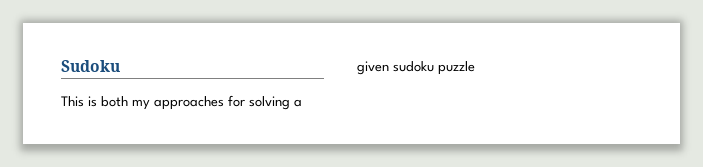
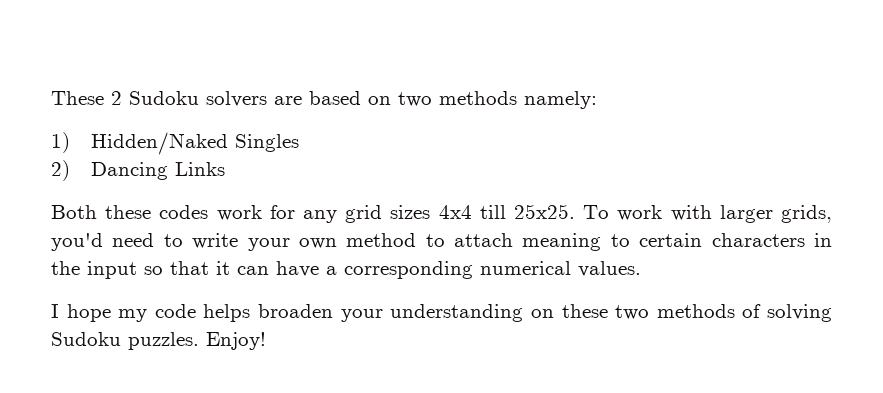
- Sudoku
- This is both my approaches for solving a given sudoku puzzle
+ These 2 Sudoku solvers are based on two methods namely:
+ 1) Hidden/Naked Singles
+ 2) Dancing Links
+ Both these codes work for any grid sizes 4x4 till 25x25. To work with larger grids, you'd need to write your own method to attach meaning to certain characters in the input so that it can have a corresponding numerical values.
+ I hope my code helps broaden your understanding on these two methods of solving Sudoku puzzles. Enjoy!

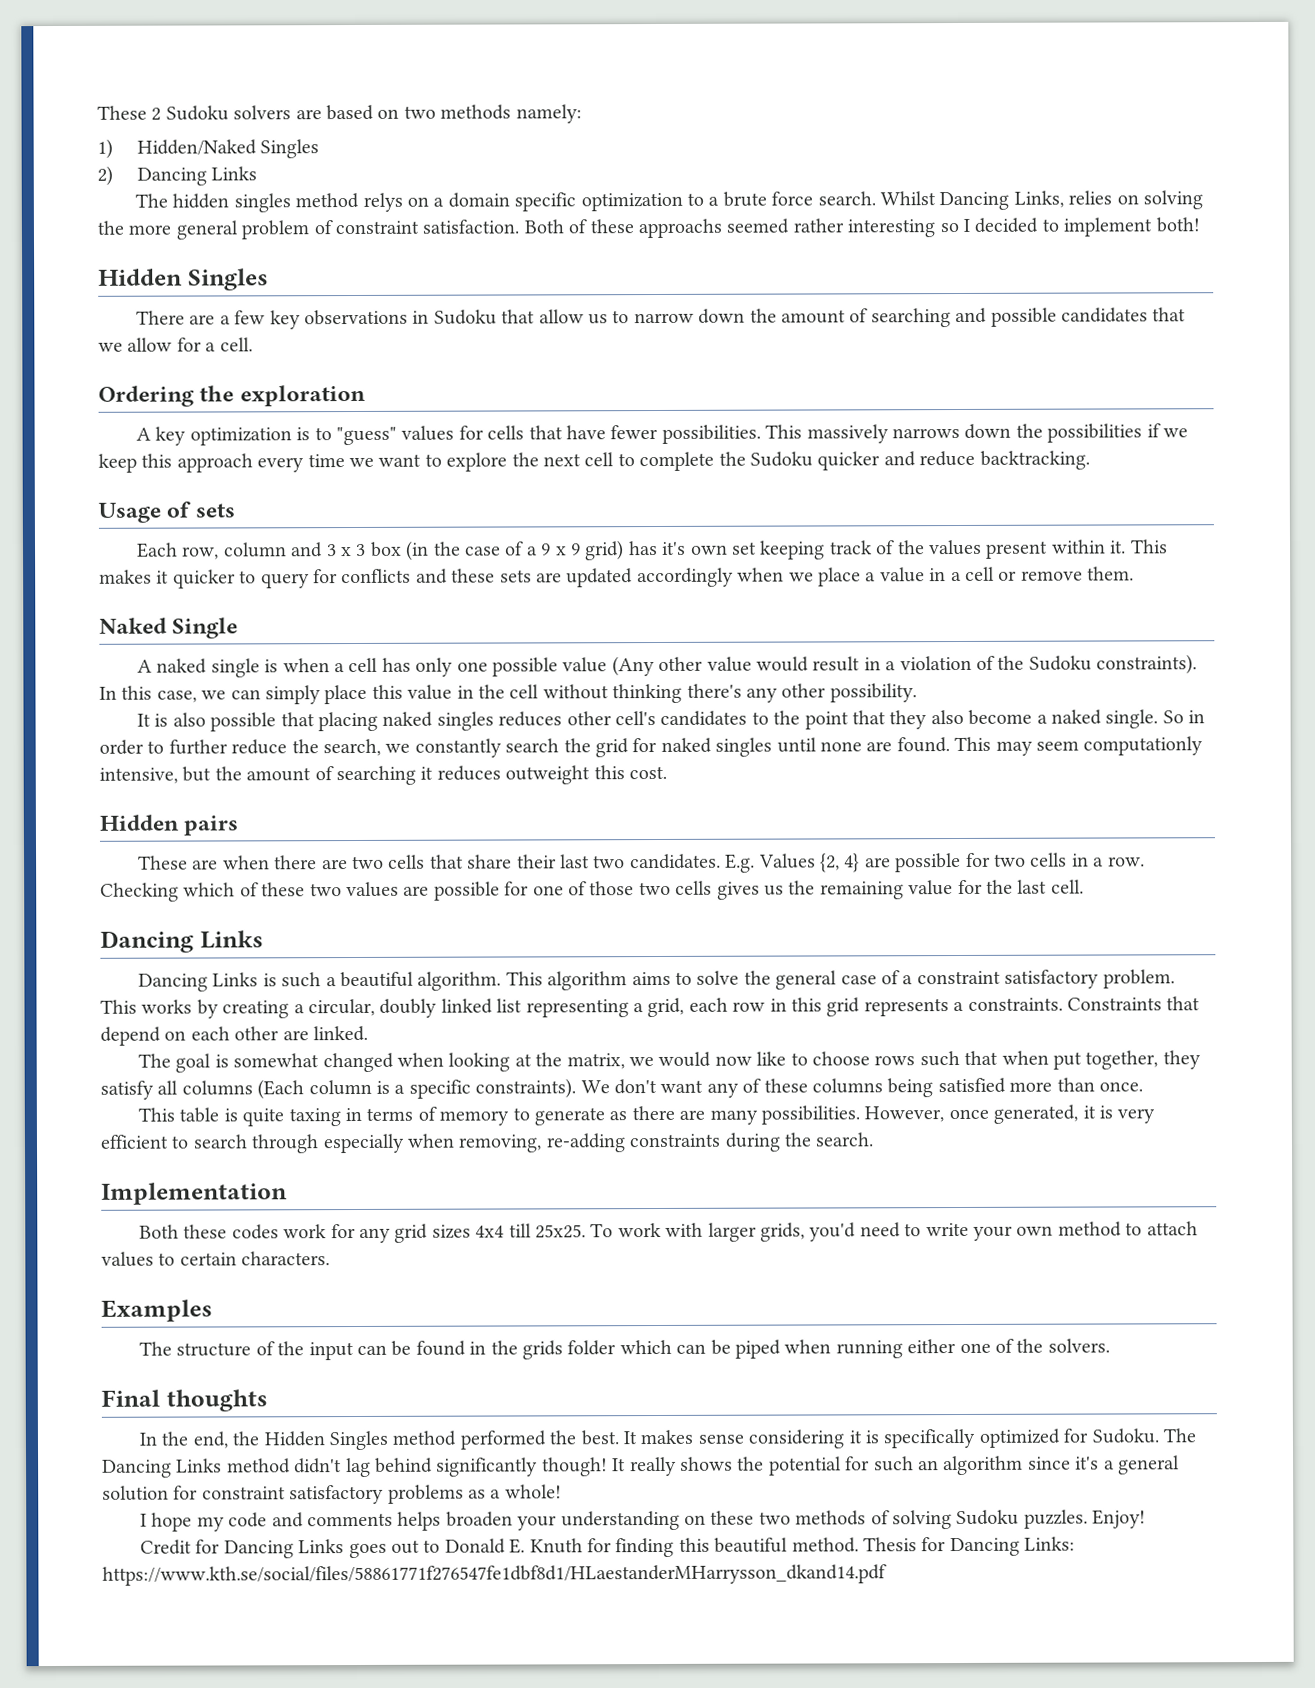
+ The hidden singles method relys on a domain specific optimization to a brute force search. Whilst Dancing Links, relies on solving the more general problem of constraint satisfaction. Both of these approachs seemed rather interesting so I decided to implement both!
+ Hidden Singles
+ There are a few key observations in Sudoku that allow us to narrow down the amount of searching and possible candidates that we allow for a cell.
+ Ordering the exploration
+ A key optimization is to "guess" values for cells that have fewer possibilities. This massively narrows down the possibilities if we keep this approach every time we want to explore the next cell to complete the Sudoku quicker and reduce backtracking.
+ Usage of sets
+ Each row, column and 3 x 3 box (in the case of a 9 x 9 grid) has it's own set keeping track of the values present within it. This makes it quicker to query for conflicts and these sets are updated accordingly when we place a value in a cell or remove them.
+ Naked Single
+ A naked single is when a cell has only one possible value (Any other value would result in a violation of the Sudoku constraints). In this case, we can simply place this value in the cell without thinking there's any other possibility.
+ It is also possible that placing naked singles reduces other cell's candidates to the point that they also become a naked single. So in order to further reduce the search, we constantly search the grid for naked singles until none are found. This may seem computationly intensive, but the amount of searching it reduces outweight this cost.
+ Hidden pairs
+ These are when there are two cells that share their last two candidates. E.g. Values {2, 4} are possible for two cells in a row. Checking which of these two values are possible for one of those two cells gives us the remaining value for the last cell.
+ Dancing Links
+ Dancing Links is such a beautiful algorithm. This algorithm aims to solve the general case of a constraint satisfactory problem. This works by creating a circular, doubly linked list representing a grid, each row in this grid represents a constraints. Constraints that depend on each other are linked.
+ The goal is somewhat changed when looking at the matrix, we would now like to choose rows such that when put together, they satisfy all columns (Each column is a specific constraints). We don't want any of these columns being satisfied more than once.
+ This table is quite taxing in terms of memory to generate as there are many possibilities. However, once generated, it is very efficient to search through especially when removing, re-adding constraints during the search.
+ Implementation
- To work with larger grids, you'd need to write your own method to attach meaning to certain characters in the input so that it can have a corresponding numerical values.
+ To work with larger grids, you'd need to write your own method to attach values to certain characters.
+ Examples
+ The structure of the input can be found in the grids folder which can be piped when running either one of the solvers.
+ Final thoughts
+ In the end, the Hidden Singles method performed the best. It makes sense considering it is specifically optimized for Sudoku. The Dancing Links method didn't lag behind significantly though! It really shows the potential for such an algorithm since it's a general solution for constraint satisfactory problems as a whole!
- I hope my code helps broaden your understanding on these two methods of solving Sudoku puzzles.
+ I hope my code and comments helps broaden your understanding on these two methods of solving Sudoku puzzles.
+ Credit for Dancing Links goes out to Donald E. Knuth for finding this beautiful method. Thesis for Dancing Links: https://www.kth.se/social/files/58861771f276547fe1dbf8d1/HLaestanderMHarrysson_dkand14.pdf

